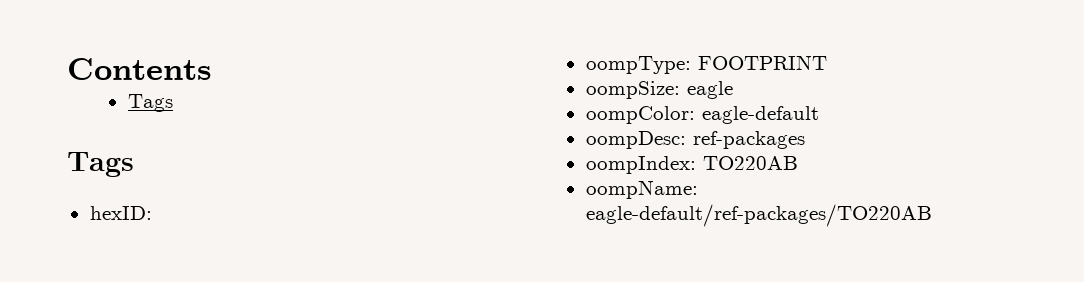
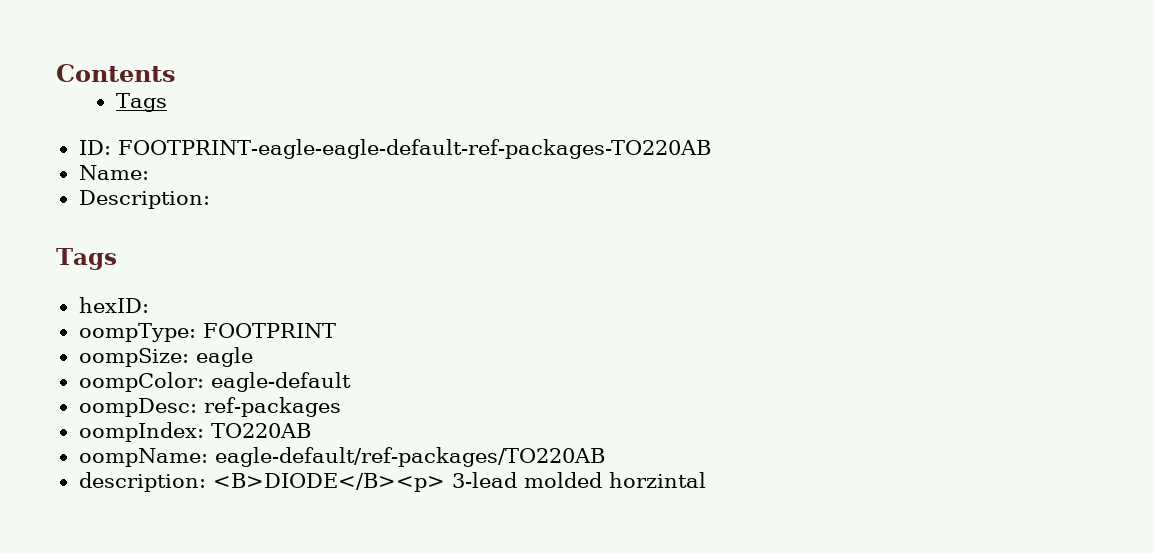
+ ID: FOOTPRINT-eagle-eagle-default-ref-packages-TO220AB
+ Name:
+ Description:
+ description: <B>DIODE</B><p> 3-lead molded horzintal

